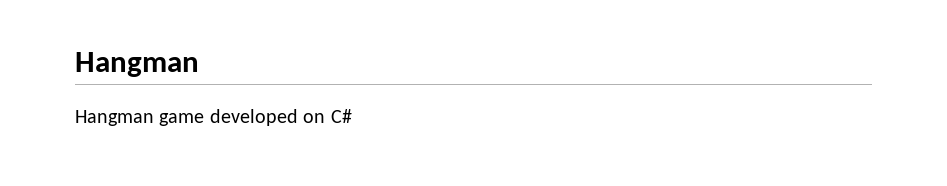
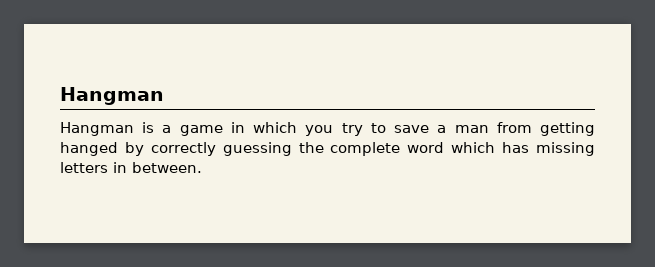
- Hangman game developed on C#
+ Hangman is a game in which you try to save a man from getting hanged by correctly guessing the complete word which has missing letters in between.

